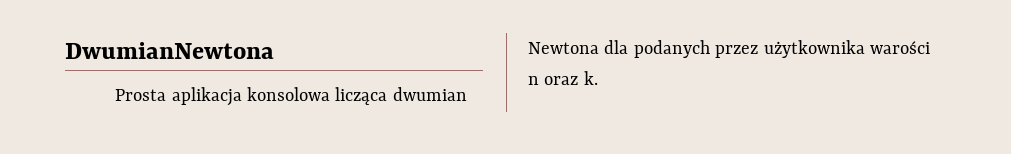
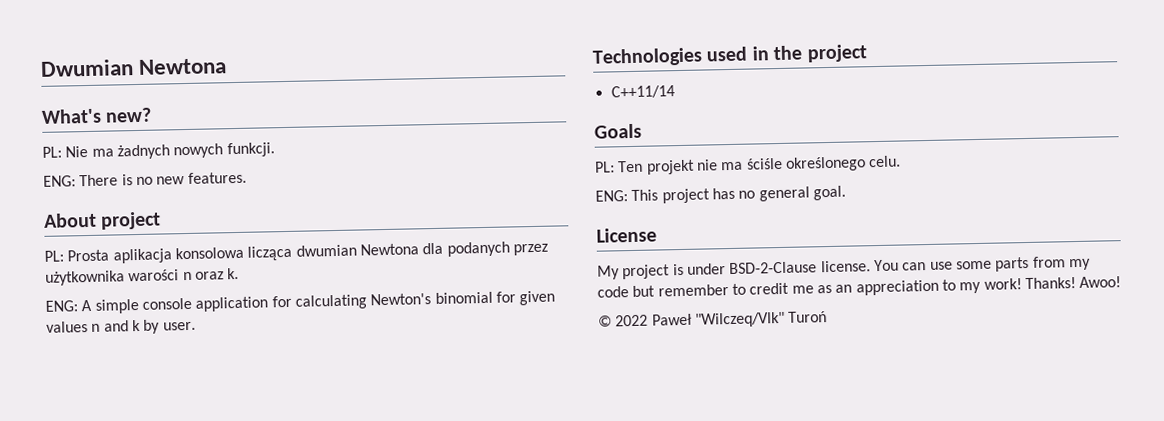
- DwumianNewtona
- Prosta aplikacja konsolowa licząca dwumian Newtona dla podanych przez użytkownika warości n oraz k.
+ Dwumian Newtona
+ What's new?
+ PL: Nie ma żadnych nowych funkcji.
+ ENG: There is no new features.
+ About project
+ PL: Prosta aplikacja konsolowa licząca dwumian Newtona dla podanych przez użytkownika warości n oraz k.
+ ENG: A simple console application for calculating Newton's binomial for given values n and k by user.
+ Technologies used in the project
+ C++11/14
+ Goals
+ PL: Ten projekt nie ma ściśle określonego celu.
+ ENG: This project has no general goal.
+ License
+ My project is under BSD-2-Clause license. You can use some parts from my code but remember to credit me as an appreciation to my work! Thanks! Awoo!
+ © 2022 Paweł "Wilczeq/Vlk" Turoń

